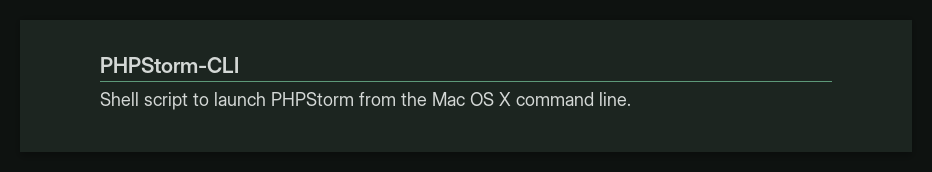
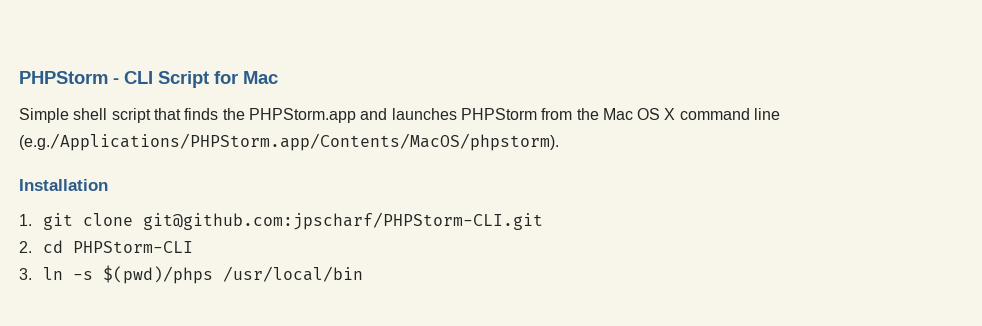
- PHPStorm-CLI
- Shell script to launch PHPStorm from the Mac OS X command line.
+ PHPStorm - CLI Script for Mac
+ Simple shell script that finds the PHPStorm.app and launches PHPStorm from the Mac OS X command line (e.g./Applications/PHPStorm.app/Contents/MacOS/phpstorm).
+ Installation
+ 1. git clone git@github.com:jpscharf/PHPStorm-CLI.git
+ 2. cd PHPStorm-CLI
+ 3. ln -s $(pwd)/phps /usr/local/bin

